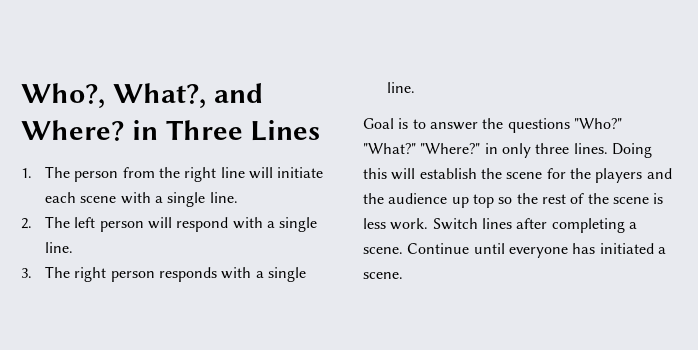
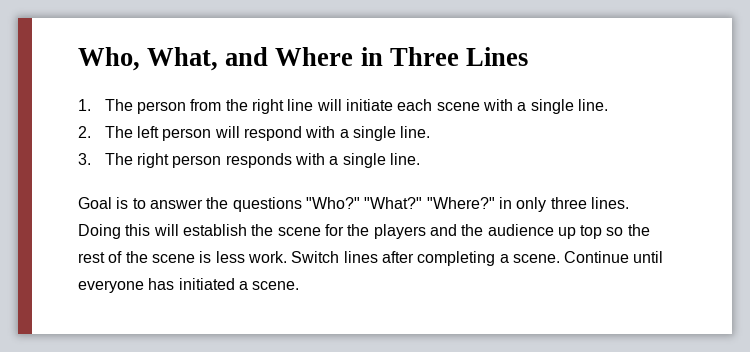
- Who?, What?, and Where? in Three Lines
+ Who, What, and Where in Three Lines

